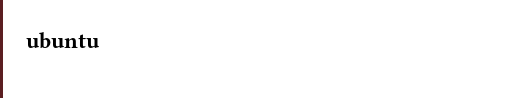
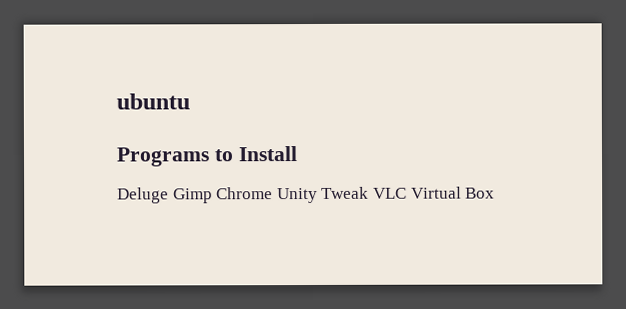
+ Programs to Install
+ Deluge Gimp Chrome Unity Tweak VLC Virtual Box

